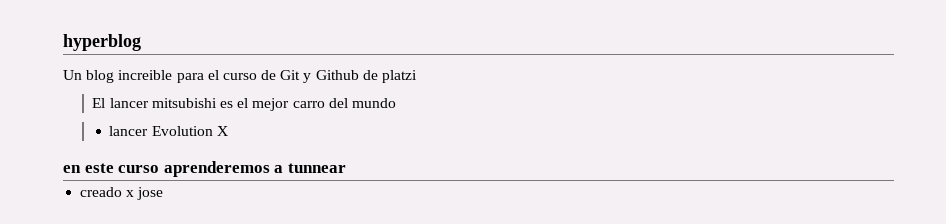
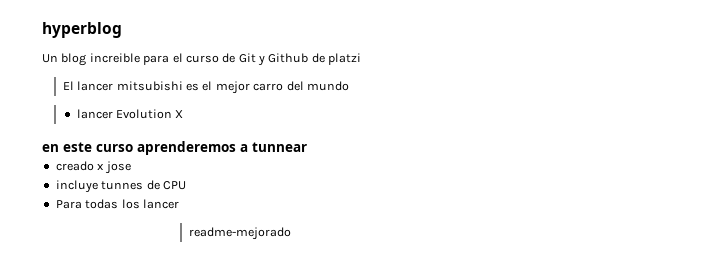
+ incluye tunnes de CPU
+ Para todas los lancer
+ readme-mejorado

